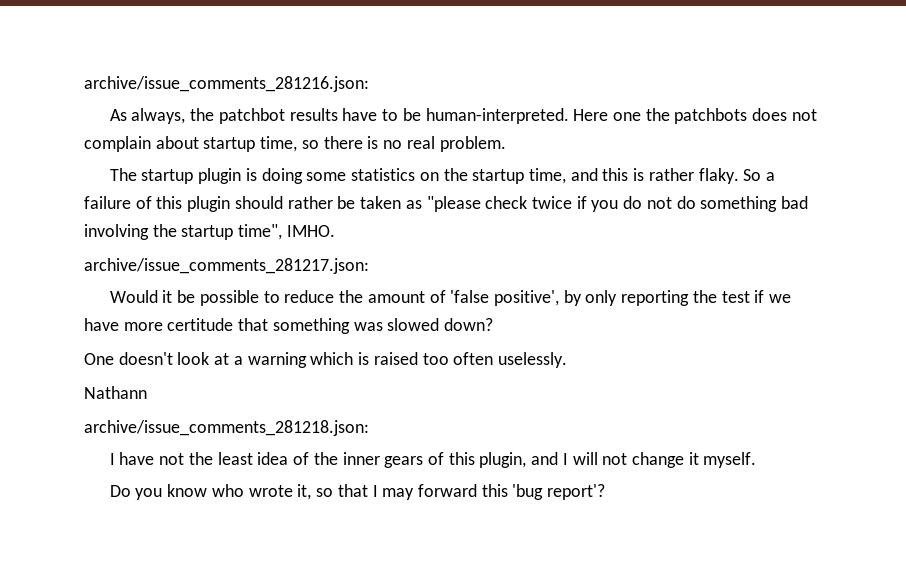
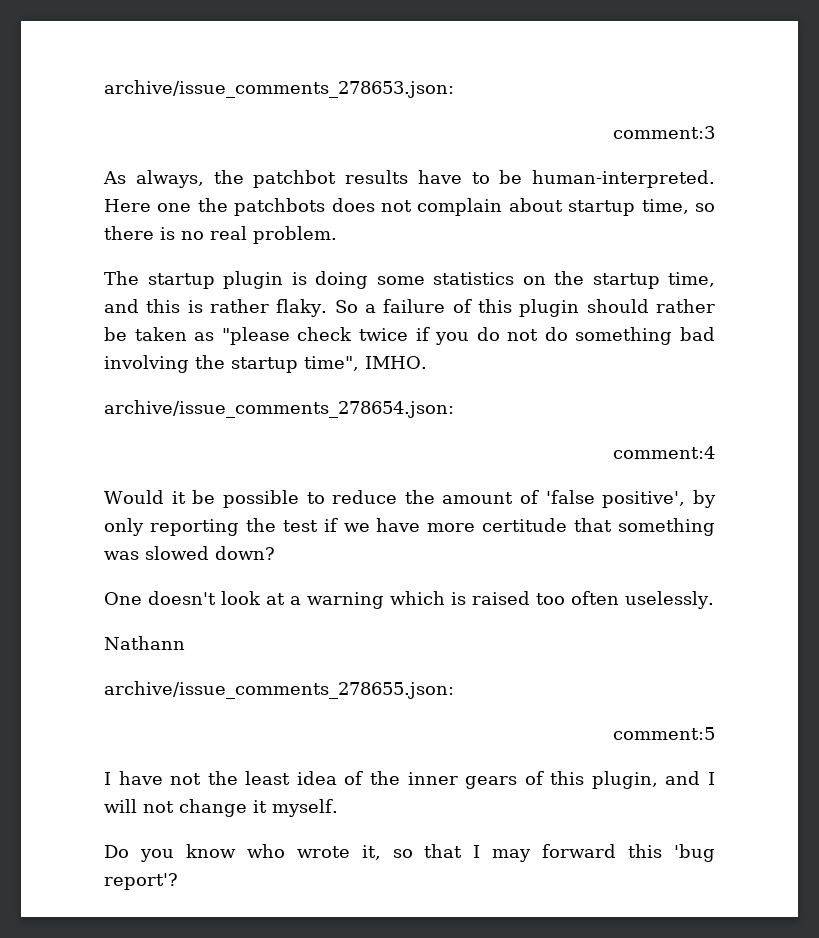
- archive/issue_comments_281216.json:
+ archive/issue_comments_278653.json:
+ comment:3
- archive/issue_comments_281217.json:
+ archive/issue_comments_278654.json:
+ comment:4
- archive/issue_comments_281218.json:
+ archive/issue_comments_278655.json:
+ comment:5

